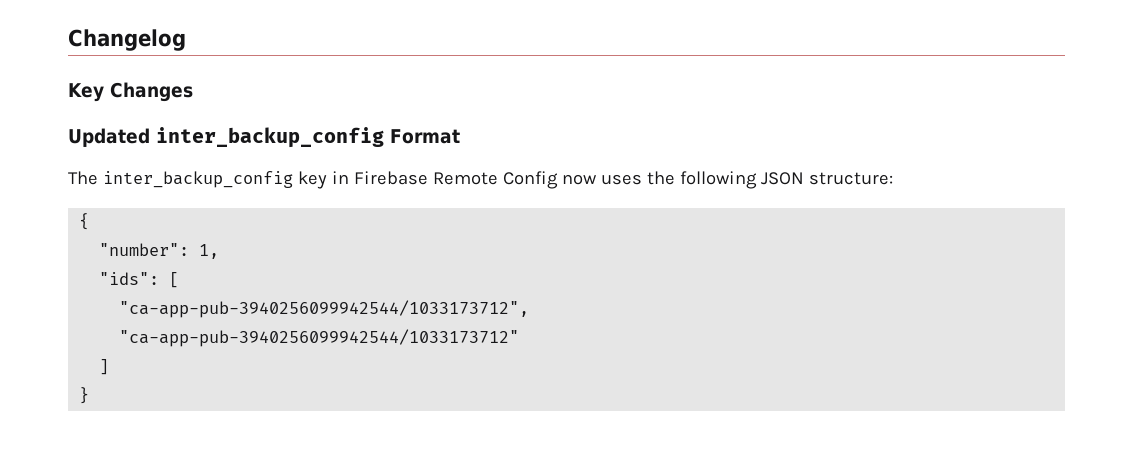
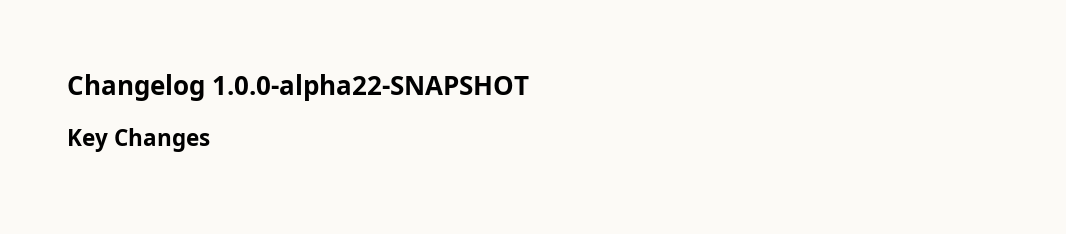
- Changelog
+ Changelog 1.0.0-alpha22-SNAPSHOT
- Updated inter_backup_config Format
- The inter_backup_config key in Firebase Remote Config now uses the following JSON structure:
- {
- "number": 1,
- "ids": [
- "ca-app-pub-3940256099942544/1033173712",
- "ca-app-pub-3940256099942544/1033173712"
- ]
- }

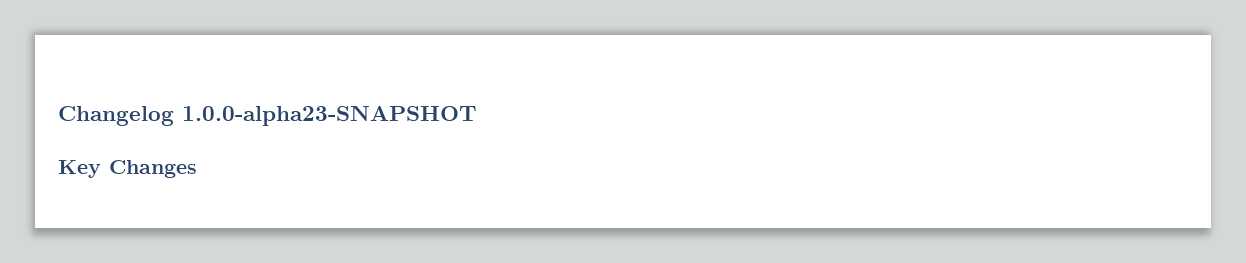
- Changelog 1.0.0-alpha22-SNAPSHOT
+ Changelog 1.0.0-alpha23-SNAPSHOT

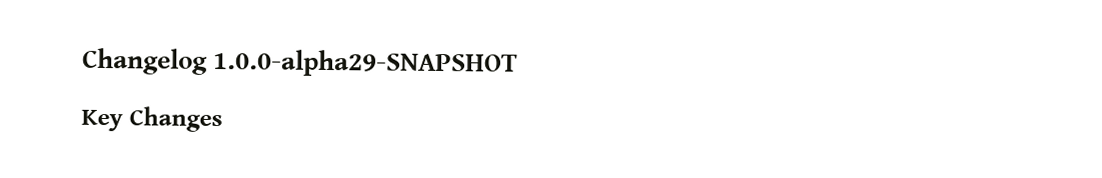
- Changelog 1.0.0-alpha23-SNAPSHOT
+ Changelog 1.0.0-alpha29-SNAPSHOT

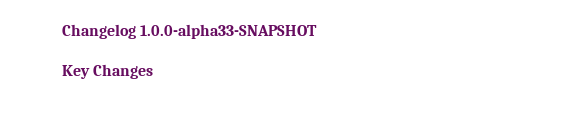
- Changelog 1.0.0-alpha29-SNAPSHOT
+ Changelog 1.0.0-alpha33-SNAPSHOT

